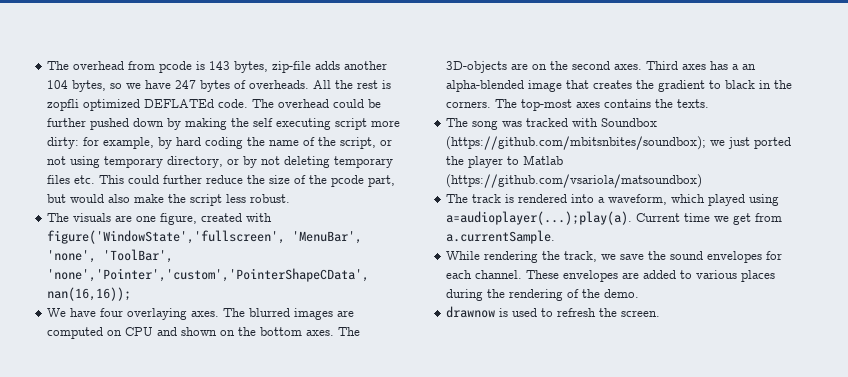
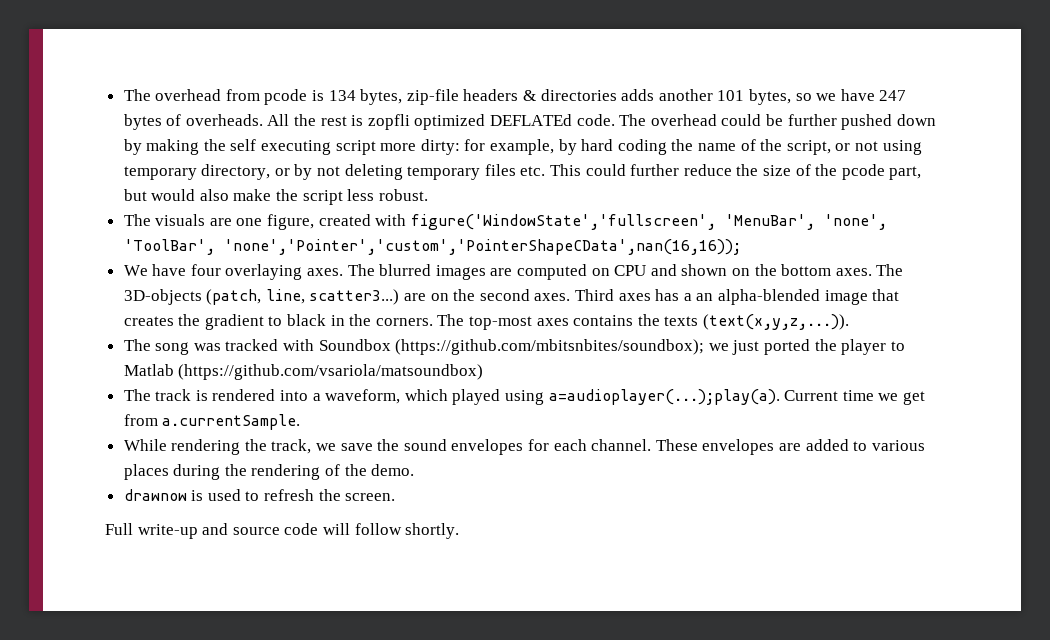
- The overhead from pcode is 143 bytes, zip-file adds another 104 bytes, so we have 247 bytes of overheads.
+ The overhead from pcode is 134 bytes, zip-file headers & directories adds another 101 bytes, so we have 247 bytes of overheads.
- The 3D-objects are on the second axes.
+ The 3D-objects (patch, line, scatter3...) are on the second axes.
- The top-most axes contains the texts.
+ The top-most axes contains the texts (text(x,y,z,...)).
+ Full write-up and source code will follow shortly.

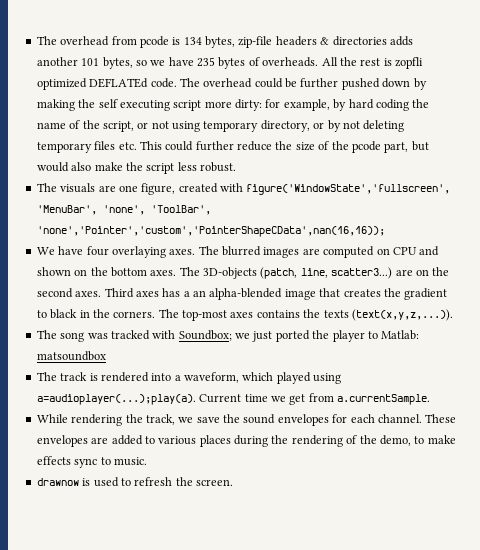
- The overhead from pcode is 134 bytes, zip-file headers & directories adds another 101 bytes, so we have 247 bytes of overheads.
+ The overhead from pcode is 134 bytes, zip-file headers & directories adds another 101 bytes, so we have 235 bytes of overheads.
- The song was tracked with Soundbox (https://github.com/mbitsnbites/soundbox); we just ported the player to Matlab (https://github.com/vsariola/matsoundbox)
+ The song was tracked with Soundbox; we just ported the player to Matlab: matsoundbox
- These envelopes are added to various places during the rendering of the demo.
+ These envelopes are added to various places during the rendering of the demo, to make effects sync to music.
- Full write-up and source code will follow shortly.

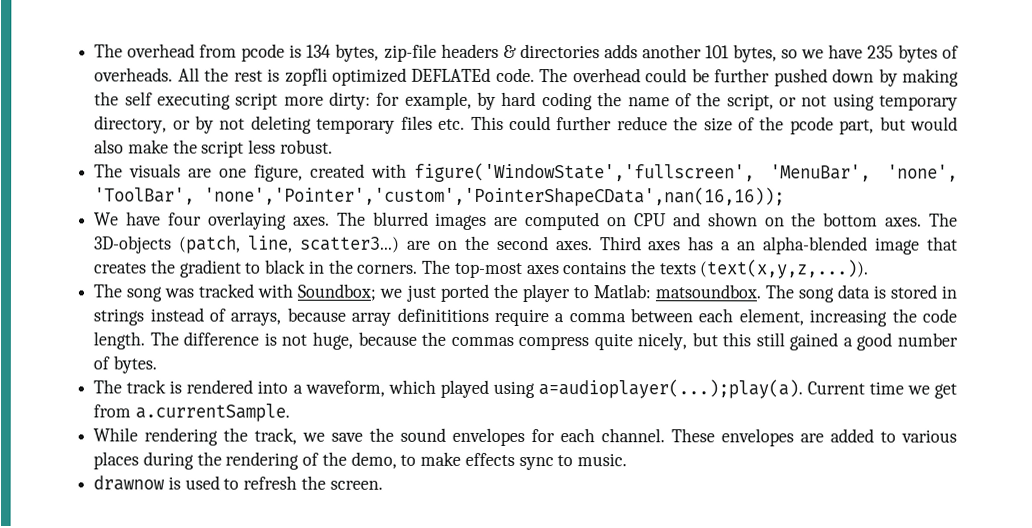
- The song was tracked with Soundbox; we just ported the player to Matlab: matsoundbox
+ The song was tracked with Soundbox; we just ported the player to Matlab: matsoundbox. The song data is stored in strings instead of arrays, because array definititions require a comma between each element, increasing the code length. The difference is not huge, because the commas compress quite nicely, but this still gained a good number of bytes.

